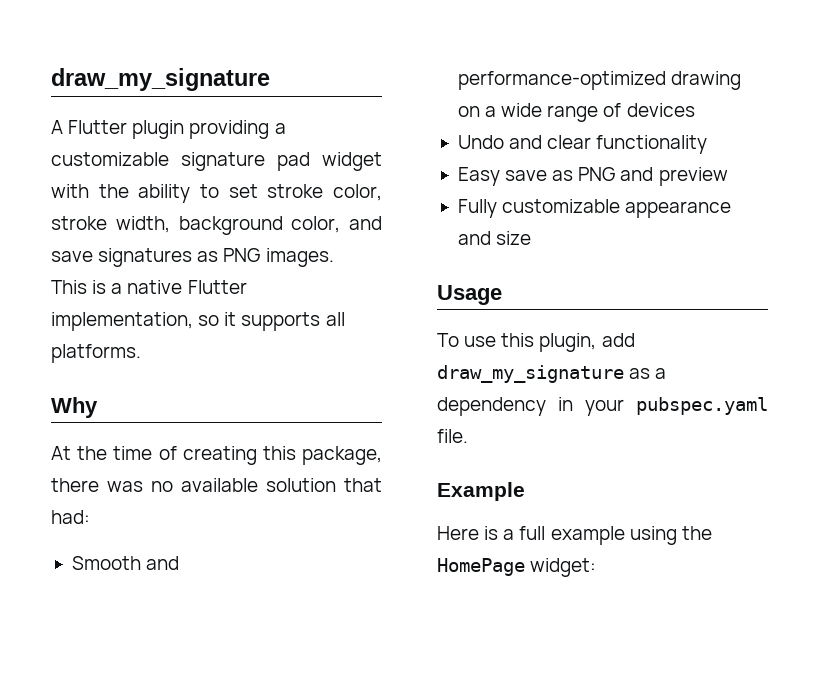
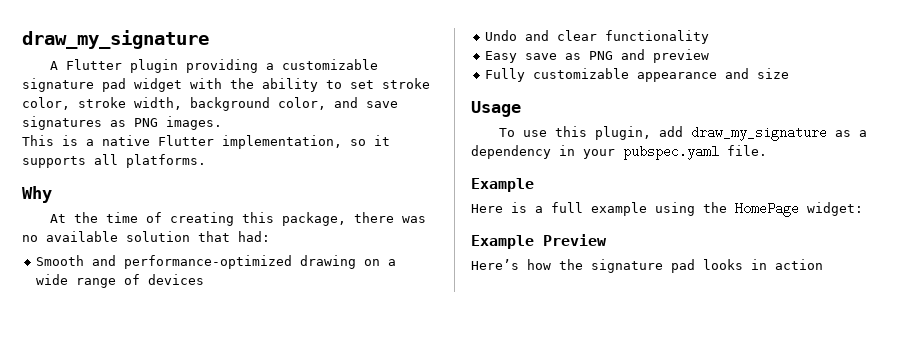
+ Example Preview
+ Here’s how the signature pad looks in action

